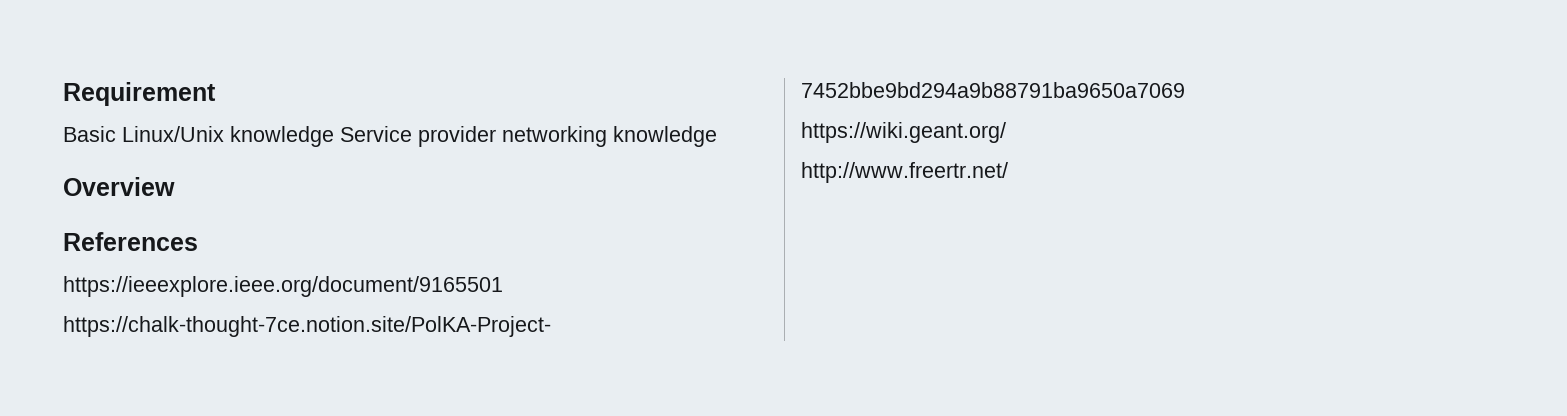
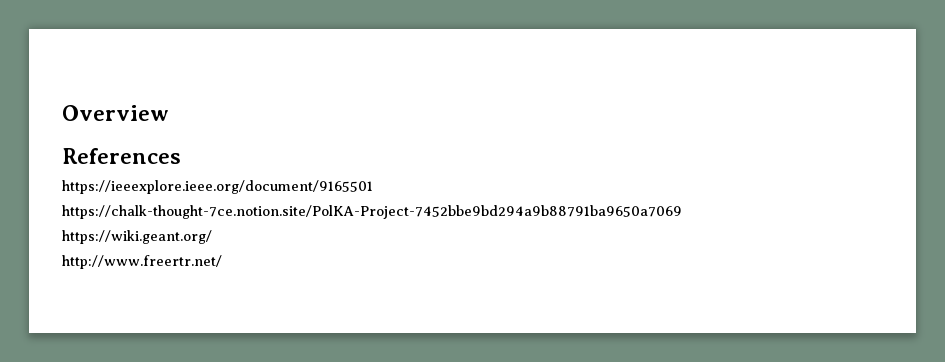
- Requirement
- Basic Linux/Unix knowledge Service provider networking knowledge

